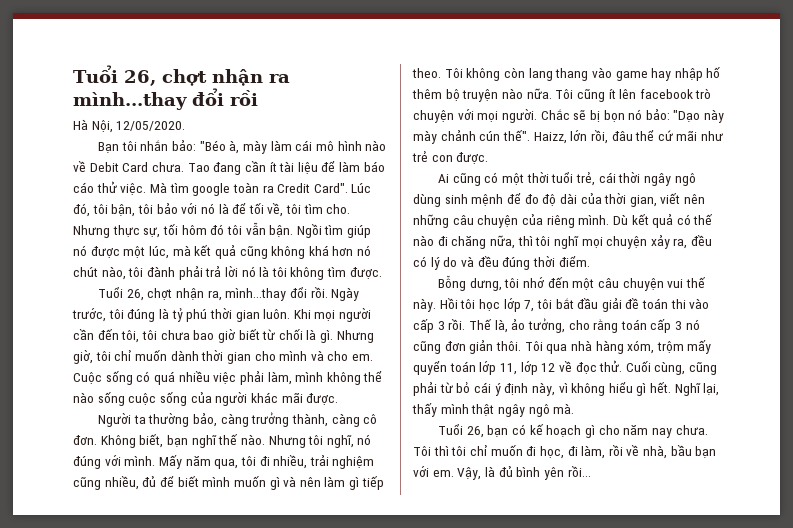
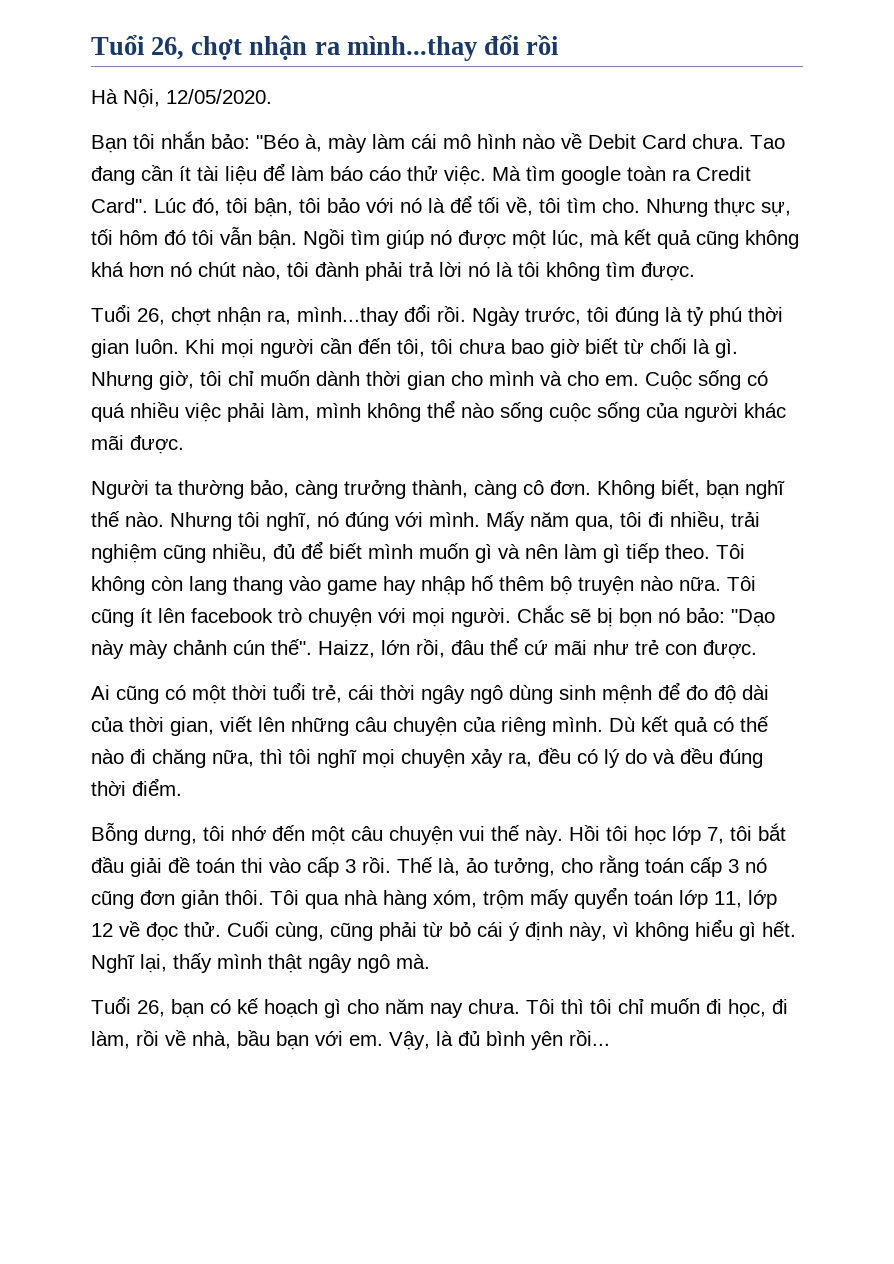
- Ai cũng có một thời tuổi trẻ, cái thời ngây ngô dùng sinh mệnh để đo độ dài của thời gian, viết nên những câu chuyện của riêng mình.
+ Ai cũng có một thời tuổi trẻ, cái thời ngây ngô dùng sinh mệnh để đo độ dài của thời gian, viết lên những câu chuyện của riêng mình.

